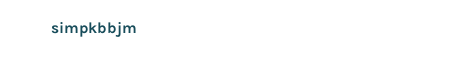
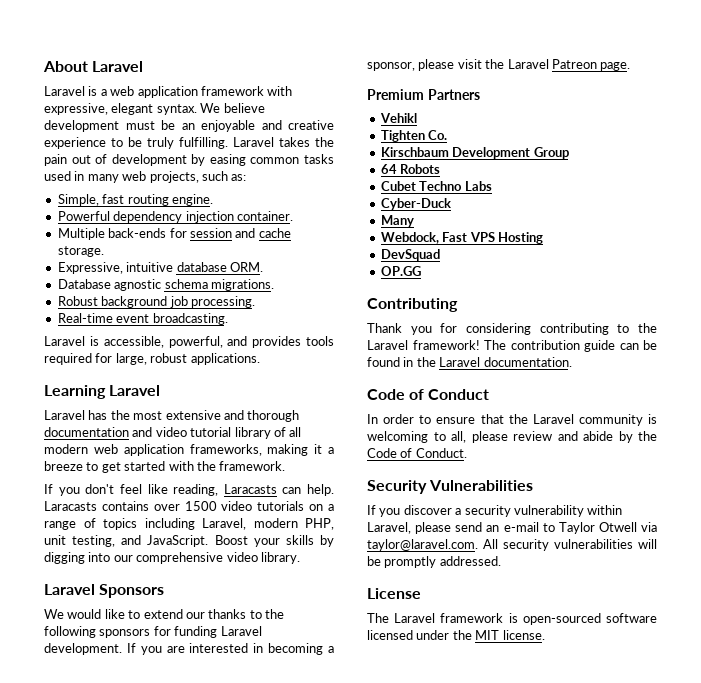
- simpkbbjm
+ About Laravel
+ Laravel is a web application framework with expressive, elegant syntax. We believe development must be an enjoyable and creative experience to be truly fulfilling. Laravel takes the pain out of development by easing common tasks used in many web projects, such as:
+ Simple, fast routing engine.
+ Powerful dependency injection container.
+ Multiple back-ends for session and cache storage.
+ Expressive, intuitive database ORM.
+ Database agnostic schema migrations.
+ Robust background job processing.
+ Real-time event broadcasting.
+ Laravel is accessible, powerful, and provides tools required for large, robust applications.
+ Learning Laravel
+ Laravel has the most extensive and thorough documentation and video tutorial library of all modern web application frameworks, making it a breeze to get started with the framework.
+ If you don't feel like reading, Laracasts can help. Laracasts contains over 1500 video tutorials on a range of topics including Laravel, modern PHP, unit testing, and JavaScript. Boost your skills by digging into our comprehensive video library.
+ Laravel Sponsors
+ We would like to extend our thanks to the following sponsors for funding Laravel development. If you are interested in becoming a sponsor, please visit the Laravel Patreon page.
+ Premium Partners
+ Vehikl
+ Tighten Co.
+ Kirschbaum Development Group
+ 64 Robots
+ Cubet Techno Labs
+ Cyber-Duck
+ Many
+ Webdock, Fast VPS Hosting
+ DevSquad
+ OP.GG
+ Contributing
+ Thank you for considering contributing to the Laravel framework! The contribution guide can be found in the Laravel documentation.
+ Code of Conduct
+ In order to ensure that the Laravel community is welcoming to all, please review and abide by the Code of Conduct.
+ Security Vulnerabilities
+ If you discover a security vulnerability within Laravel, please send an e-mail to Taylor Otwell via taylor@laravel.com. All security vulnerabilities will be promptly addressed.
+ License
+ The Laravel framework is open-sourced software licensed under the MIT license.

